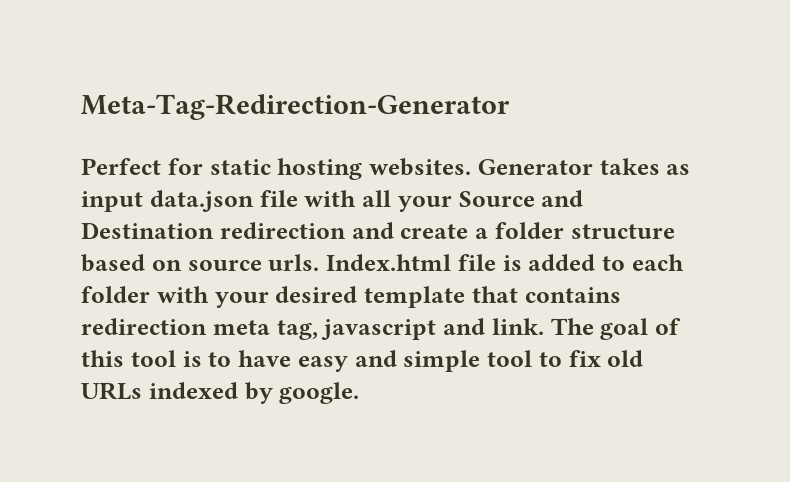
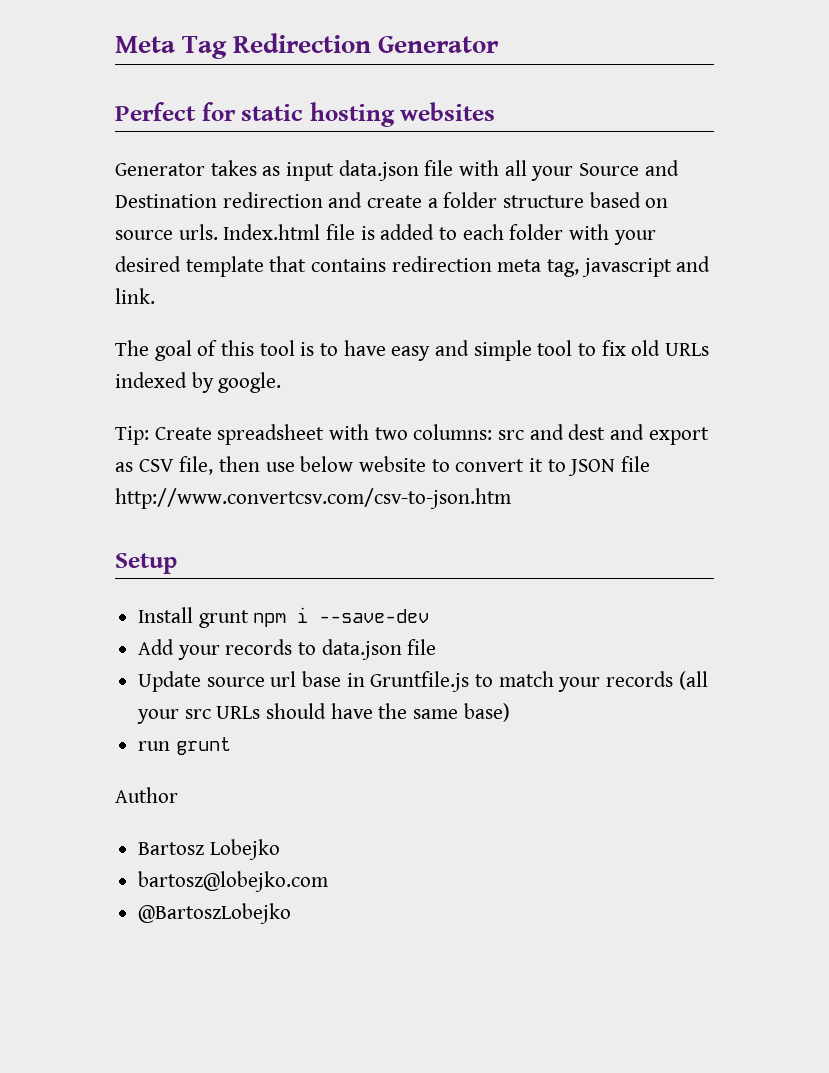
- Meta-Tag-Redirection-Generator
+ Meta Tag Redirection Generator
- Perfect for static hosting websites. Generator takes as input data.json file with all your Source and Destination redirection and create a folder structure based on source urls.
+ Perfect for static hosting websites
+ Generator takes as input data.json file with all your Source and Destination redirection and create a folder structure based on source urls.
- Index.html file is added to each folder with your desired template that contains redirection meta tag, javascript and link. The goal of this tool is to have easy and simple tool to fix old URLs indexed by google.
+ Index.html file is added to each folder with your desired template that contains redirection meta tag, javascript and link.
+ The goal of this tool is to have easy and simple tool to fix old URLs indexed by google.
+ Tip: Create spreadsheet with two columns: src and dest and export as CSV file, then use below website to convert it to JSON file http://www.convertcsv.com/csv-to-json.htm
+ Setup
+ Install grunt npm i --save-dev
+ Add your records to data.json file
+ Update source url base in Gruntfile.js to match your records (all your src URLs should have the same base)
+ run grunt
+ Author
+ Bartosz Lobejko
+ bartosz@lobejko.com
+ @BartoszLobejko

